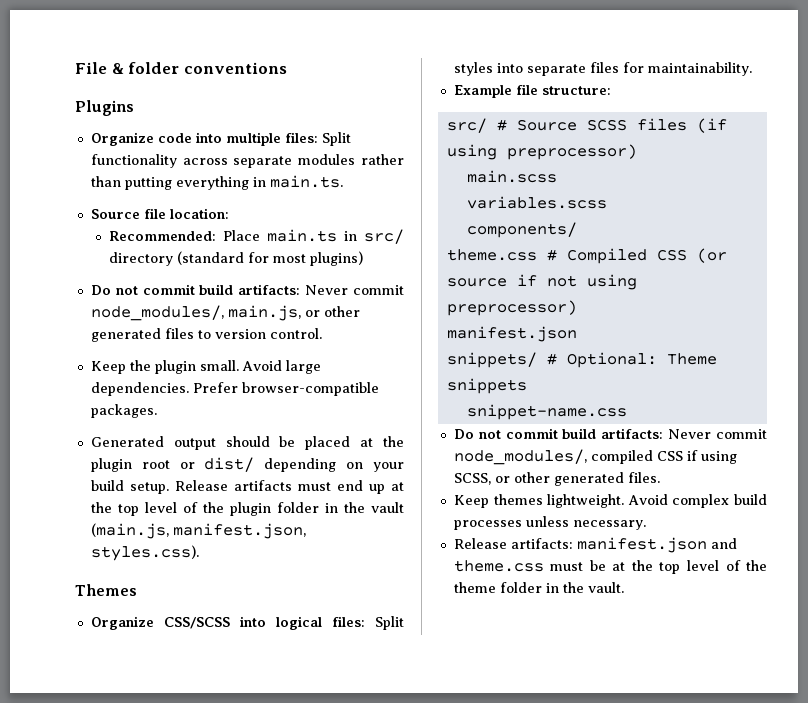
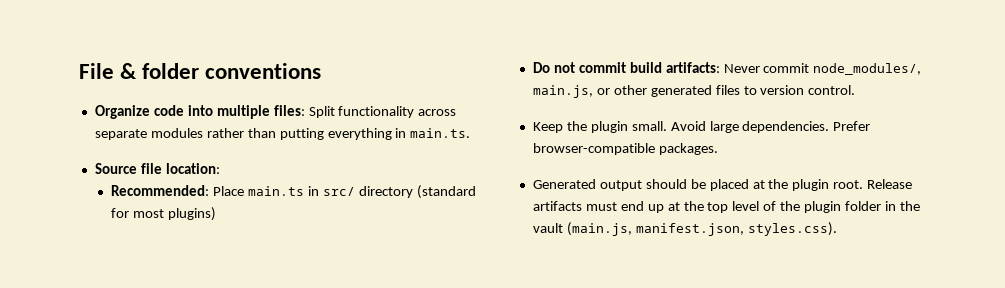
- Plugins
- Generated output should be placed at the plugin root or dist/ depending on your build setup.
+ Generated output should be placed at the plugin root.
- Themes
- Organize CSS/SCSS into logical files: Split styles into separate files for maintainability.
- Example file structure:
- src/ # Source SCSS files (if using preprocessor)
- main.scss
- variables.scss
- components/
- theme.css # Compiled CSS (or source if not using preprocessor)
- manifest.json
- snippets/ # Optional: Theme snippets
- snippet-name.css
- Do not commit build artifacts: Never commit node_modules/, compiled CSS if using SCSS, or other generated files.
- Keep themes lightweight. Avoid complex build processes unless necessary.
- Release artifacts: manifest.json and theme.css must be at the top level of the theme folder in the vault.

